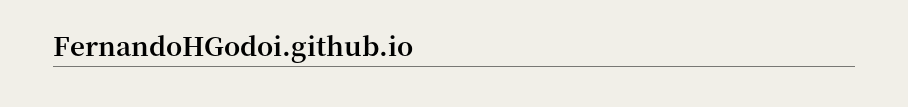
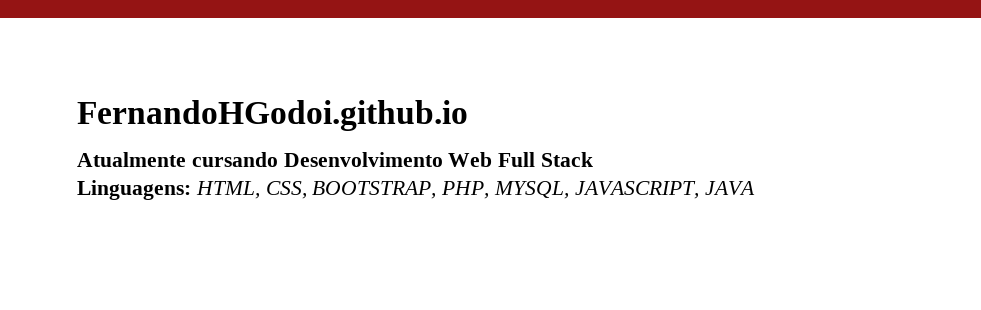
+ Atualmente cursando Desenvolvimento Web Full Stack
+ Linguagens: HTML, CSS, BOOTSTRAP, PHP, MYSQL, JAVASCRIPT, JAVA

